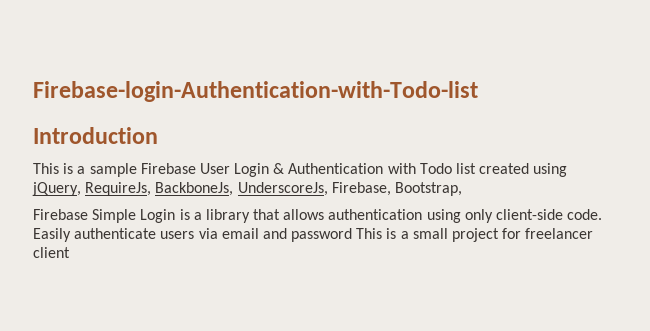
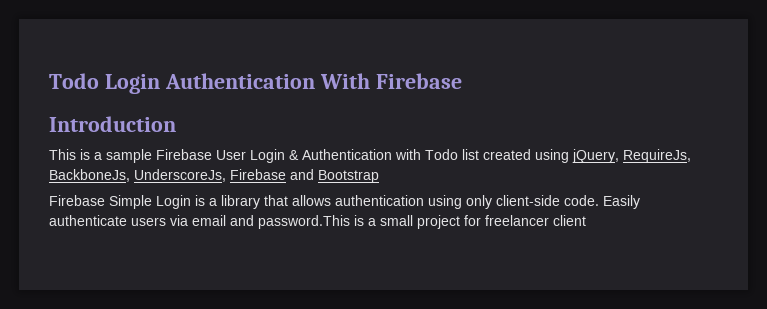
- Firebase-login-Authentication-with-Todo-list
+ Todo Login Authentication With Firebase
- This is a sample Firebase User Login & Authentication with Todo list created using jQuery, RequireJs, BackboneJs, UnderscoreJs, Firebase, Bootstrap,
+ This is a sample Firebase User Login & Authentication with Todo list created using jQuery, RequireJs, BackboneJs, UnderscoreJs, Firebase and Bootstrap
- Easily authenticate users via email and password This is a small project for freelancer client
+ Easily authenticate users via email and password.This is a small project for freelancer client

